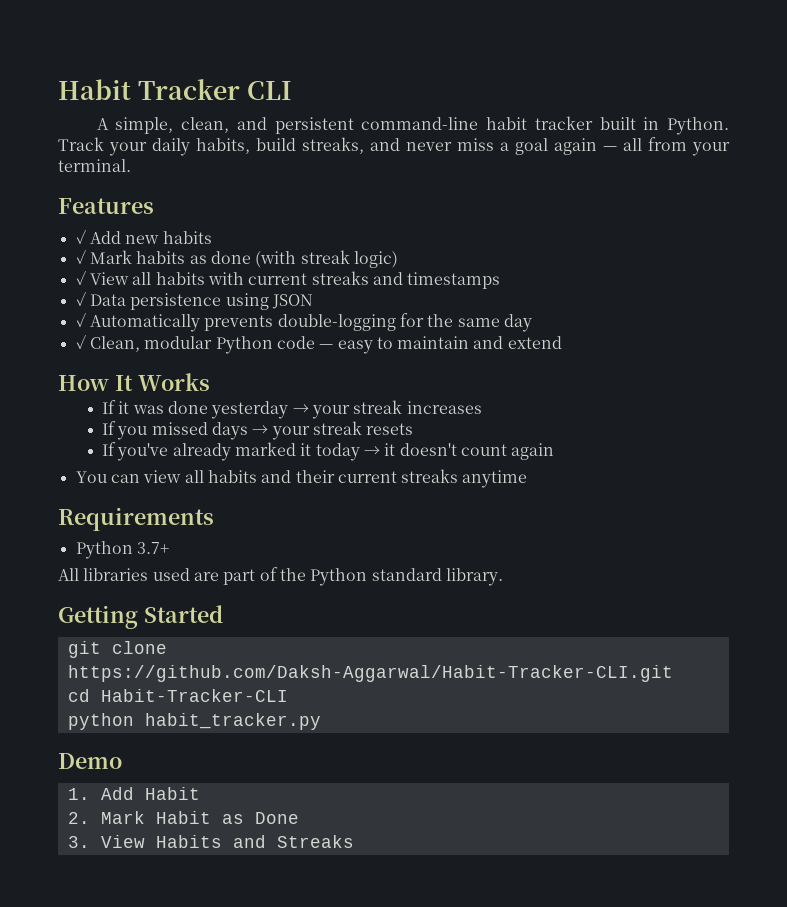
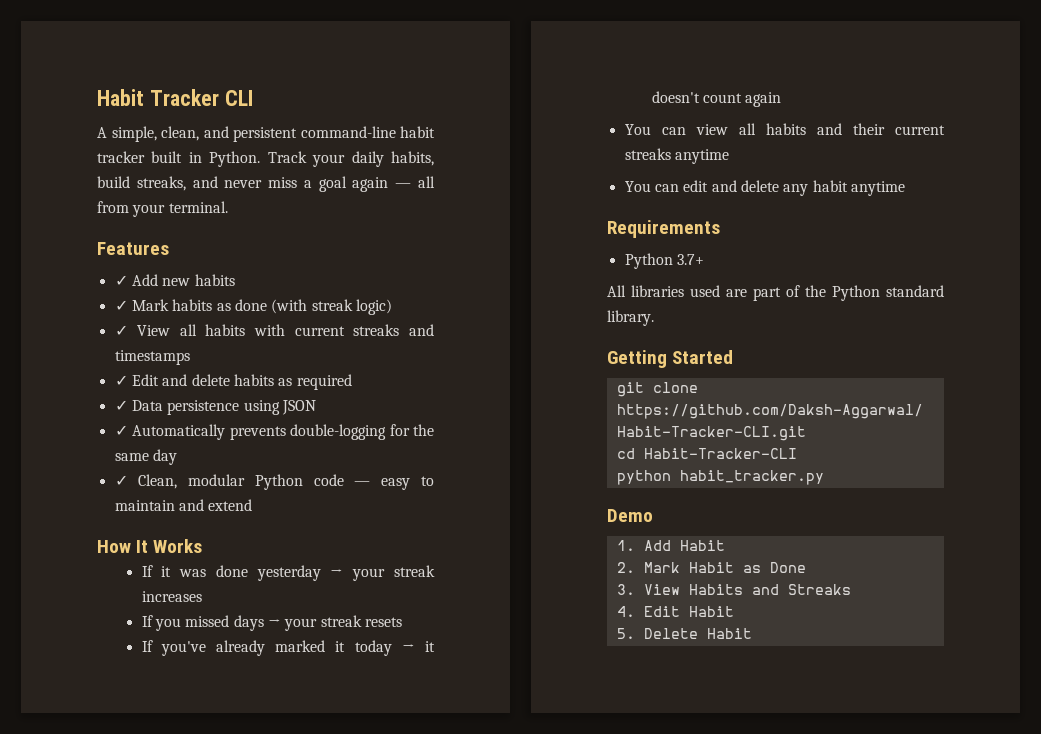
+ ✓ Edit and delete habits as required
+ You can edit and delete any habit anytime
+ 4. Edit Habit
+ 5. Delete Habit

